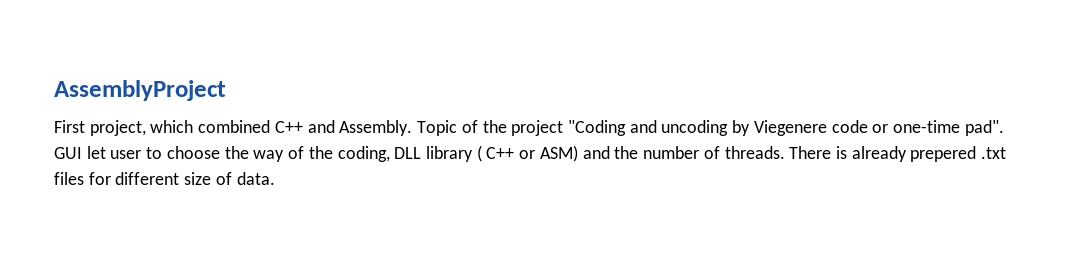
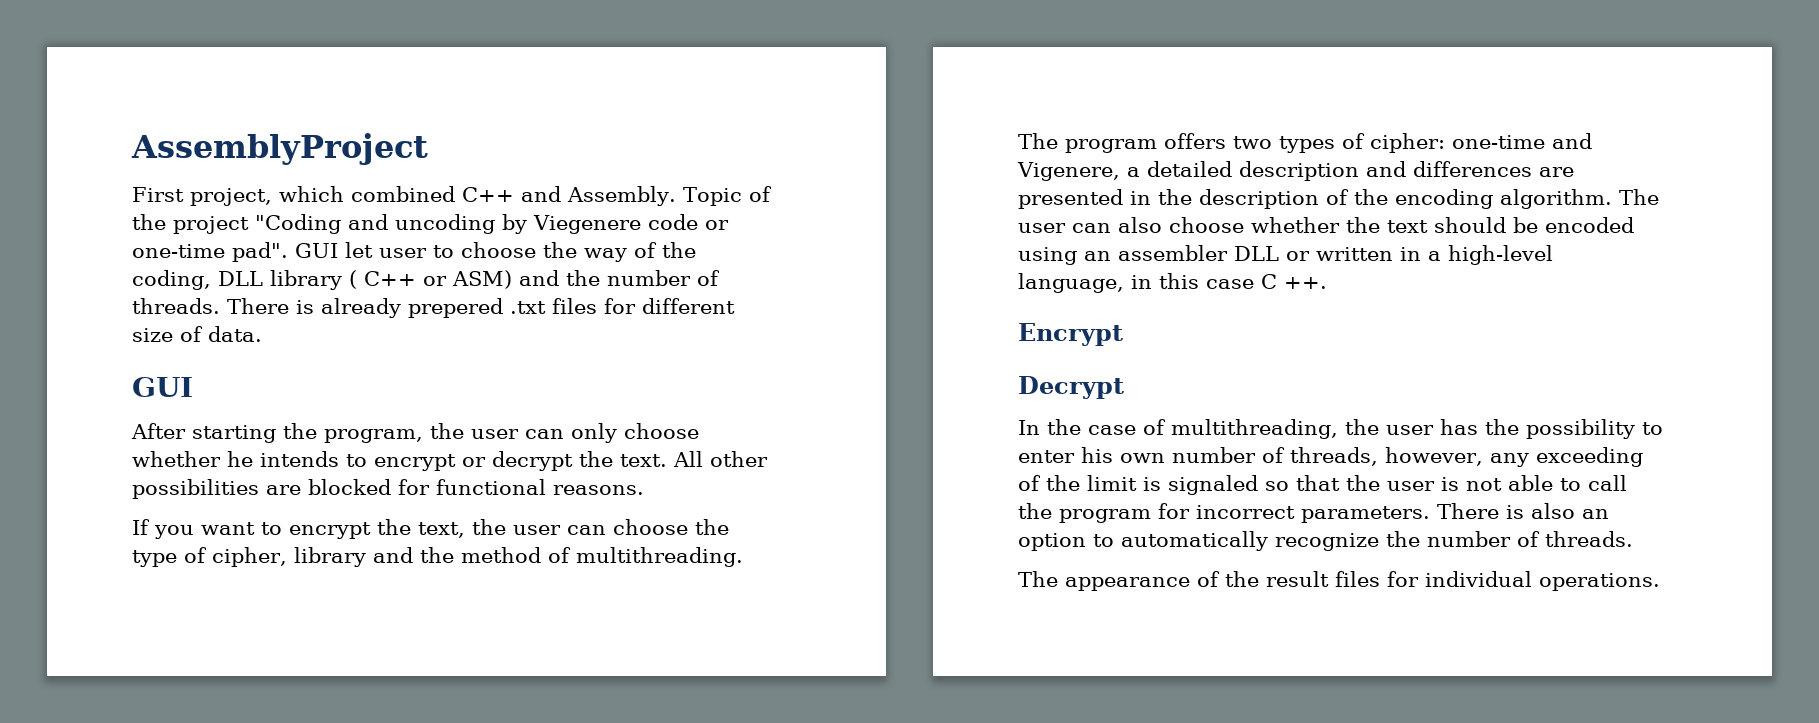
  There is already prepered .txt files for different size of data.
+ GUI
+ After starting the program, the user can only choose whether he intends to encrypt or decrypt the text. All other possibilities are blocked for functional reasons.
+ If you want to encrypt the text, the user can choose the type of cipher, library and the method of multithreading. The program offers two types of cipher: one-time and Vigenere, a detailed description and differences are presented in the description of the encoding algorithm. The user can also choose whether the text should be encoded using an assembler DLL or written in a high-level language, in this case C ++.
+ Encrypt
+ Decrypt
+ In the case of multithreading, the user has the possibility to enter his own number of threads, however, any exceeding of the limit is signaled so that the user is not able to call the program for incorrect parameters. There is also an option to automatically recognize the number of threads.
+ The appearance of the result files for individual operations.

